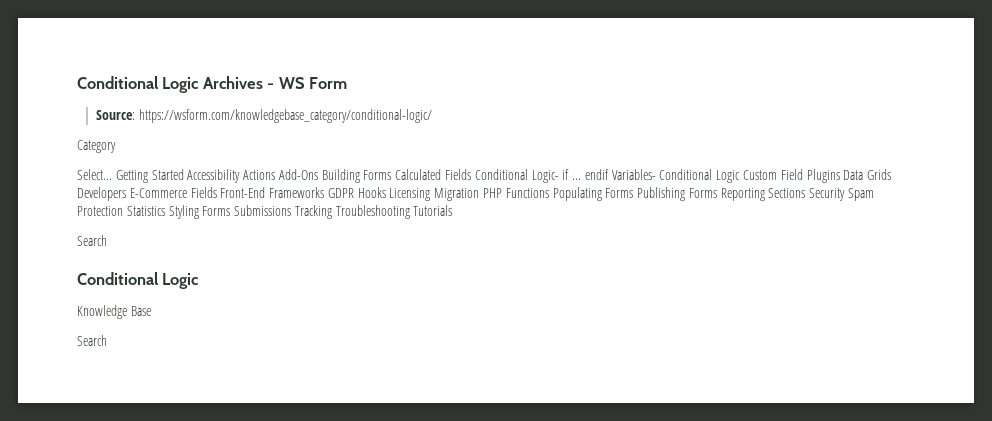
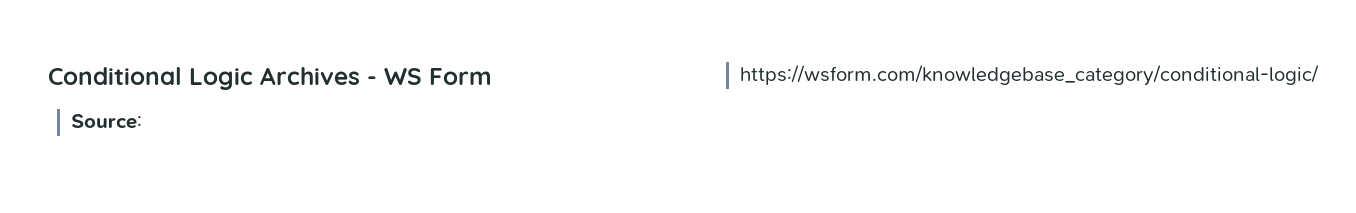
- Category
- Select... Getting Started Accessibility Actions Add-Ons Building Forms Calculated Fields Conditional Logic- if ... endif Variables- Conditional Logic Custom Field Plugins Data Grids Developers E-Commerce Fields Front-End Frameworks GDPR Hooks Licensing Migration PHP Functions Populating Forms Publishing Forms Reporting Sections Security Spam Protection Statistics Styling Forms Submissions Tracking Troubleshooting Tutorials
- Search
- Conditional Logic
- Knowledge Base
- Search

